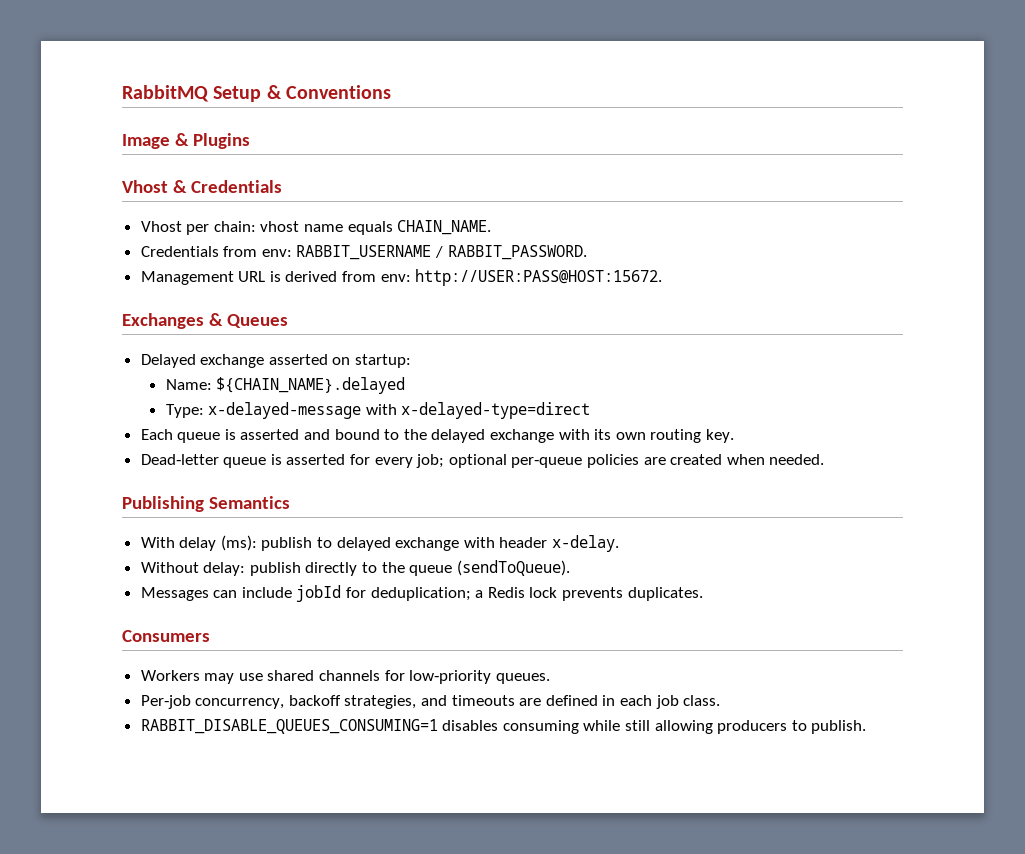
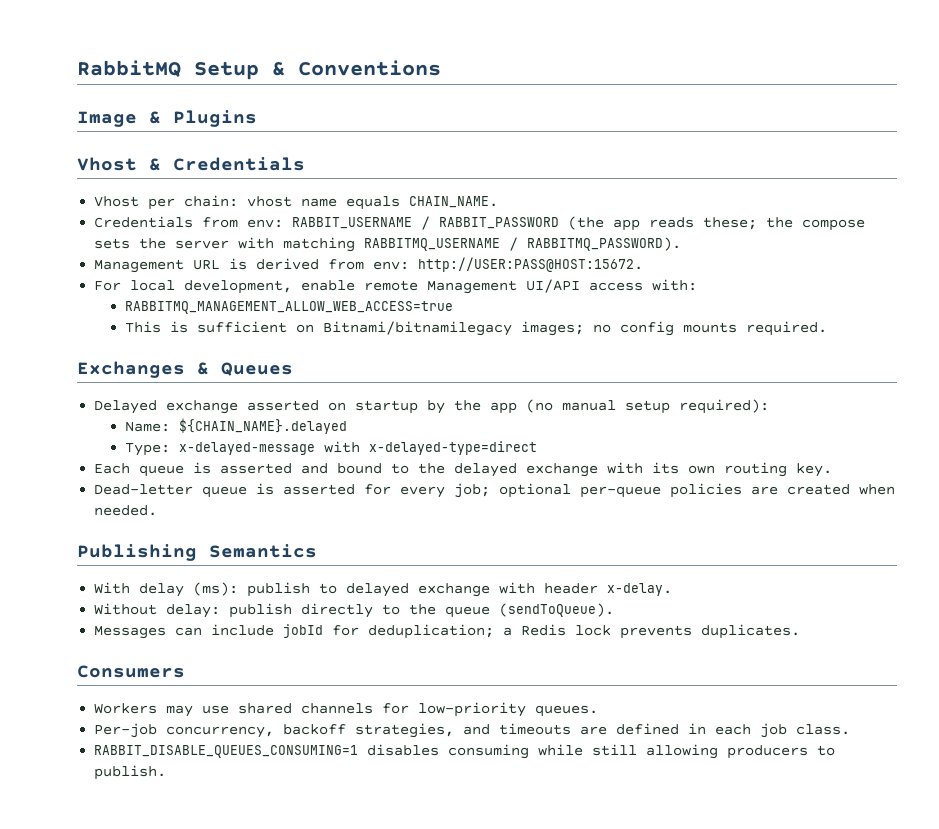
- Credentials from env: RABBIT_USERNAME / RABBIT_PASSWORD.
+ Credentials from env: RABBIT_USERNAME / RABBIT_PASSWORD (the app reads these; the compose sets the server with matching RABBITMQ_USERNAME / RABBITMQ_PASSWORD).
+ For local development, enable remote Management UI/API access with:
+ RABBITMQ_MANAGEMENT_ALLOW_WEB_ACCESS=true
+ This is sufficient on Bitnami/bitnamilegacy images; no config mounts required.
- Delayed exchange asserted on startup:
+ Delayed exchange asserted on startup by the app (no manual setup required):

